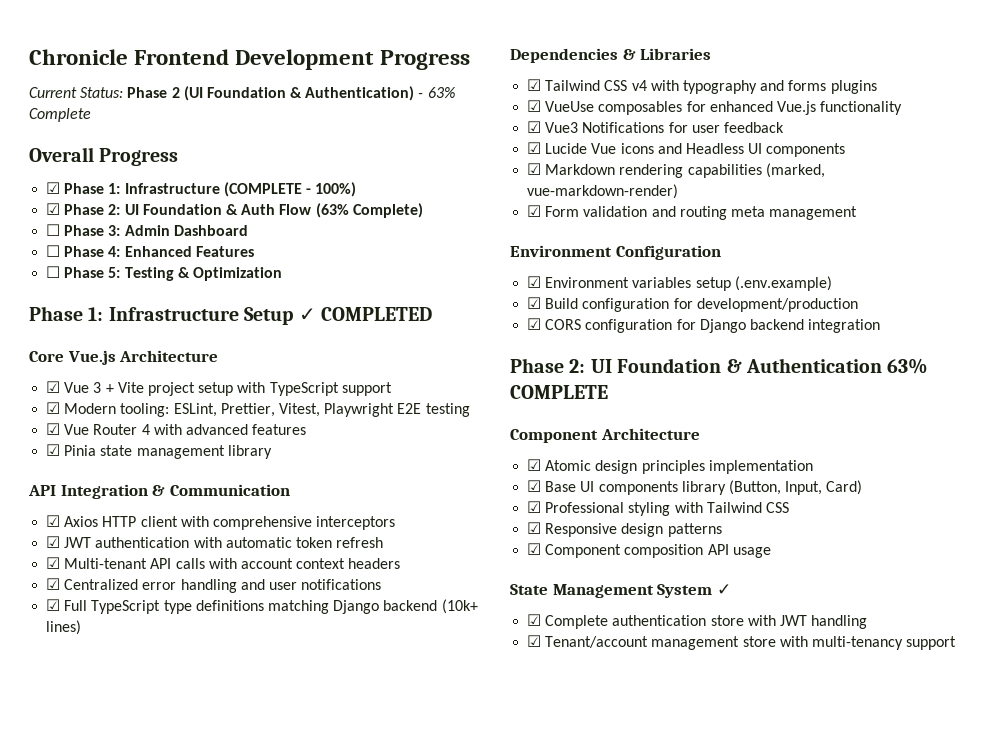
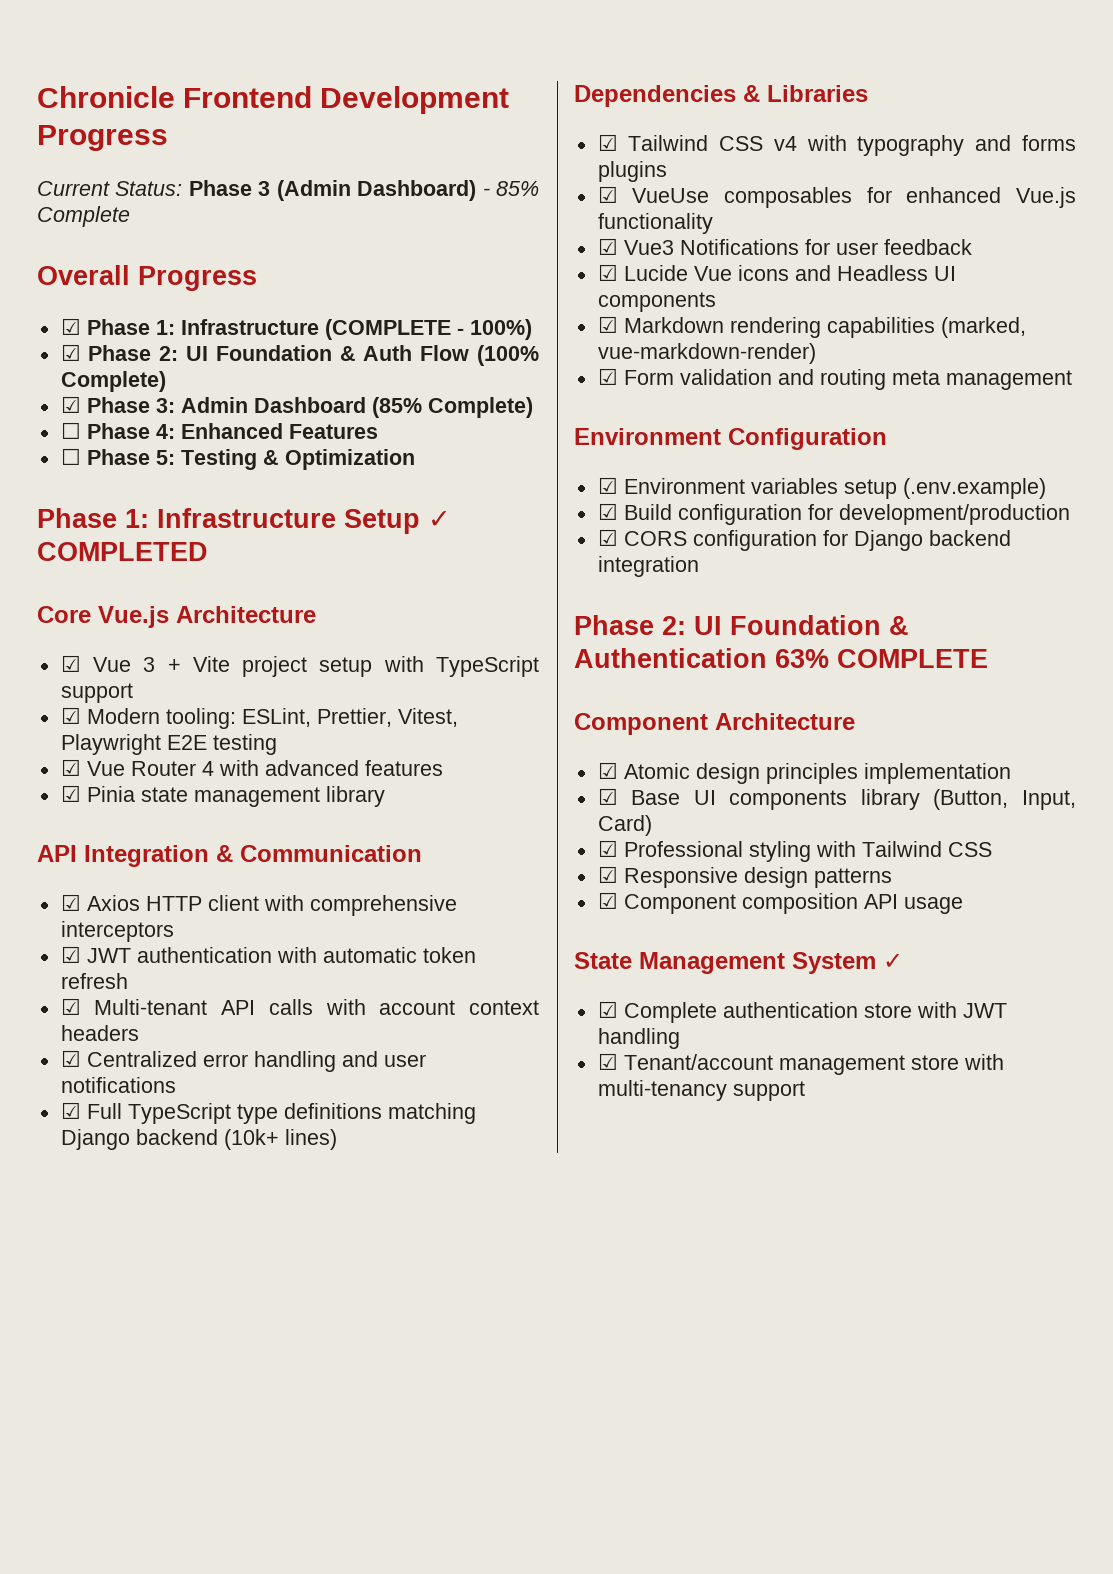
- Current Status: Phase 2 (UI Foundation & Authentication) - 63% Complete
+ Current Status: Phase 3 (Admin Dashboard) - 85% Complete
- ☑ Phase 2: UI Foundation & Auth Flow (63% Complete)
- ☐ Phase 3: Admin Dashboard
+ ☑ Phase 2: UI Foundation & Auth Flow (100% Complete)
+ ☑ Phase 3: Admin Dashboard (85% Complete)

